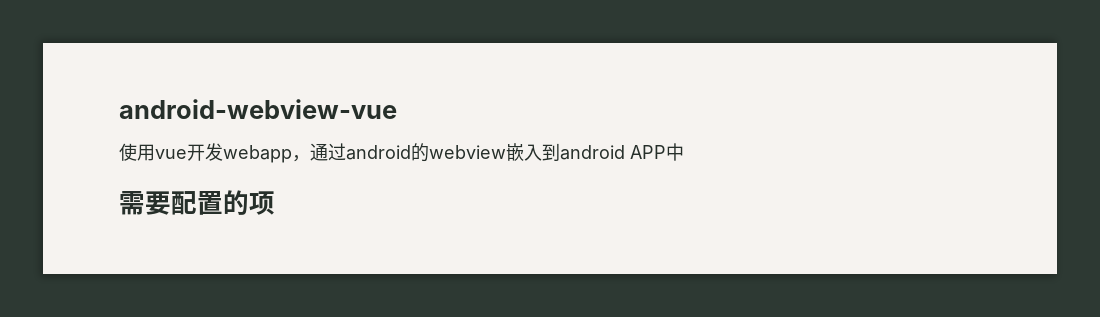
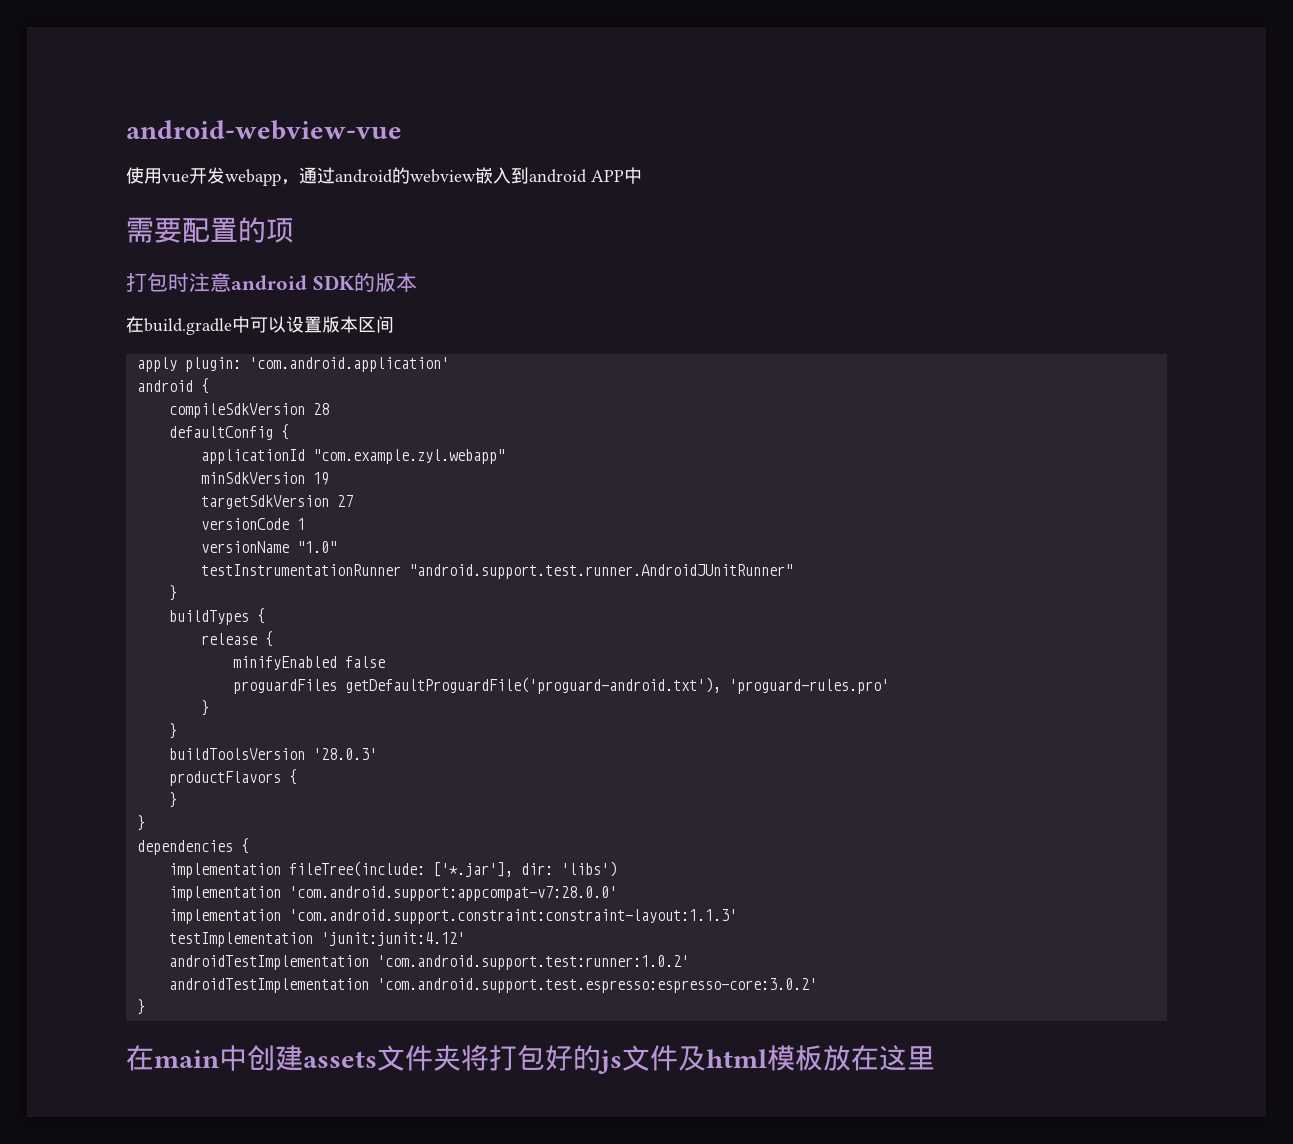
+ 打包时注意android SDK的版本
+ 在build.gradle中可以设置版本区间
+ apply plugin: 'com.android.application'
+ android {
+ compileSdkVersion 28
+ defaultConfig {
+ applicationId "com.example.zyl.webapp"
+ minSdkVersion 19
+ targetSdkVersion 27
+ versionCode 1
+ versionName "1.0"
+ testInstrumentationRunner "android.support.test.runner.AndroidJUnitRunner"
+ }
+ buildTypes {
+ release {
+ minifyEnabled false
+ proguardFiles getDefaultProguardFile('proguard-android.txt'), 'proguard-rules.pro'
+ }
+ }
+ buildToolsVersion '28.0.3'
+ productFlavors {
+ }
+ }
+ dependencies {
+ implementation fileTree(include: ['*.jar'], dir: 'libs')
+ implementation 'com.android.support:appcompat-v7:28.0.0'
+ implementation 'com.android.support.constraint:constraint-layout:1.1.3'
+ testImplementation 'junit:junit:4.12'
+ androidTestImplementation 'com.android.support.test:runner:1.0.2'
+ androidTestImplementation 'com.android.support.test.espresso:espresso-core:3.0.2'
+ }
+ 在main中创建assets文件夹将打包好的js文件及html模板放在这里

